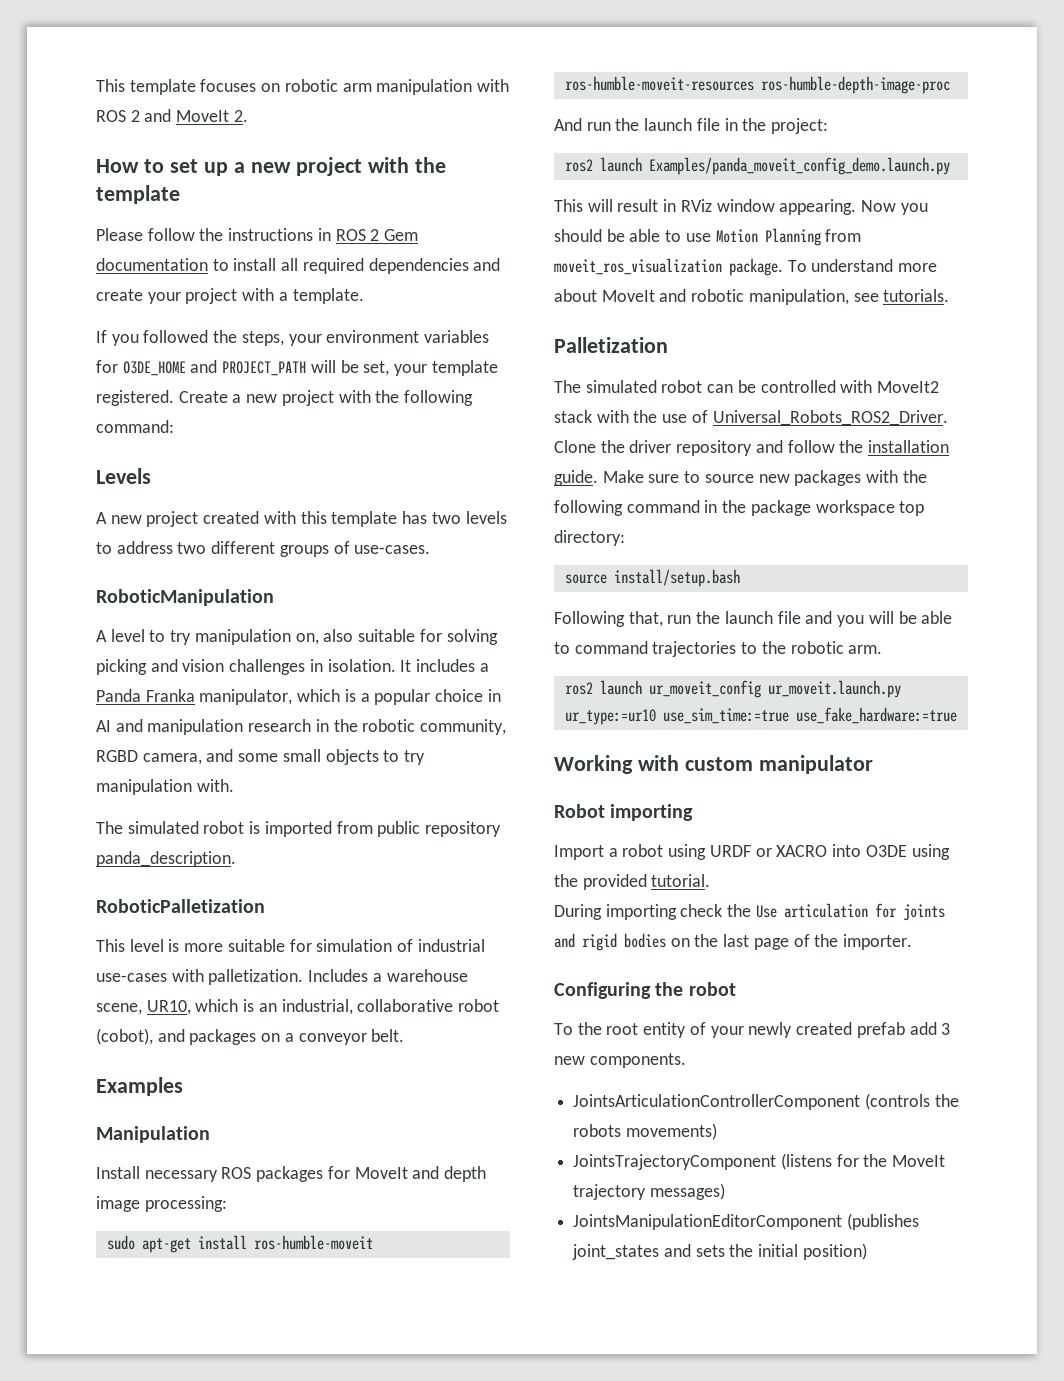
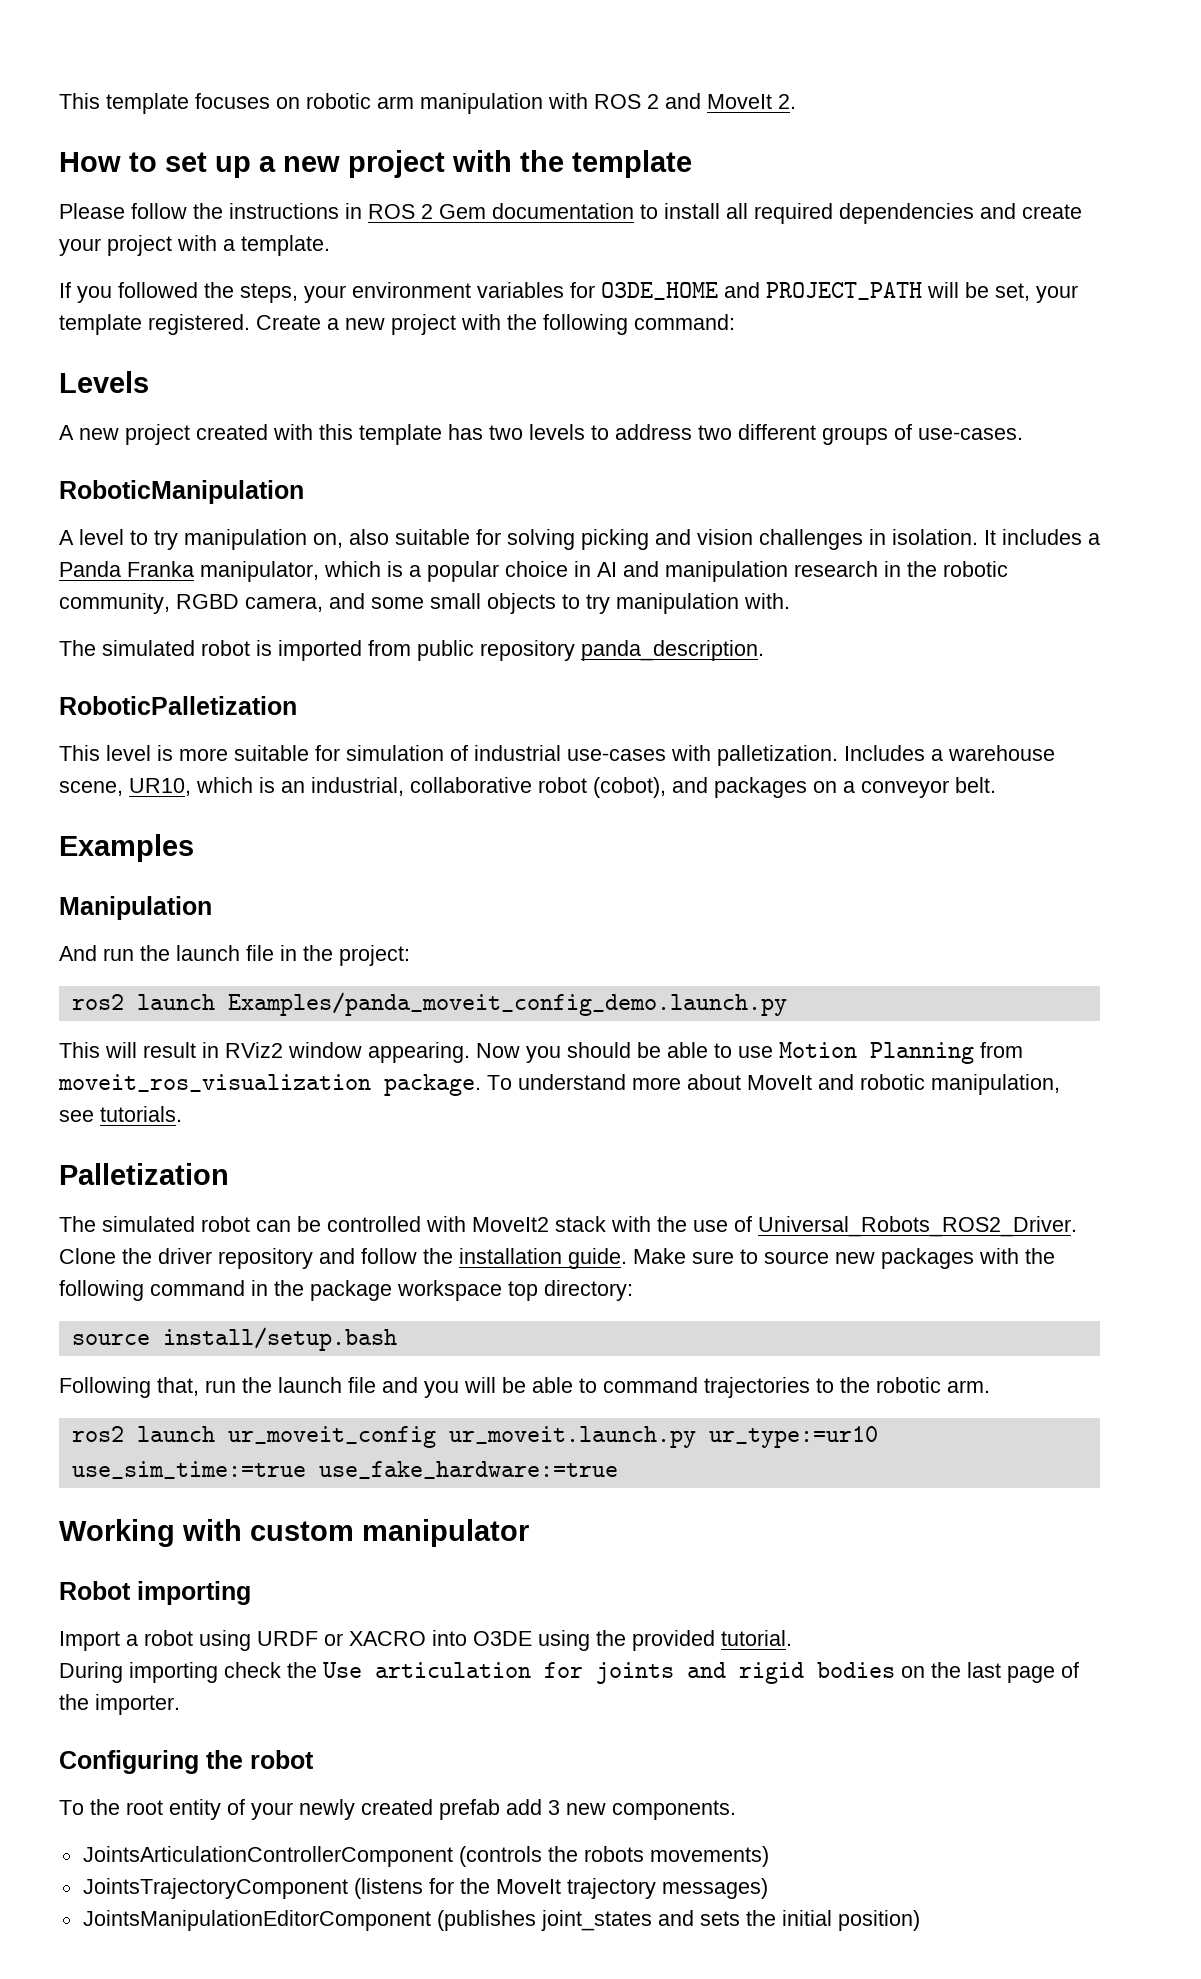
- Install necessary ROS packages for MoveIt and depth image processing:
- sudo apt-get install ros-humble-moveit ros-humble-moveit-resources ros-humble-depth-image-proc
- This will result in RViz window appearing.
+ This will result in RViz2 window appearing.

